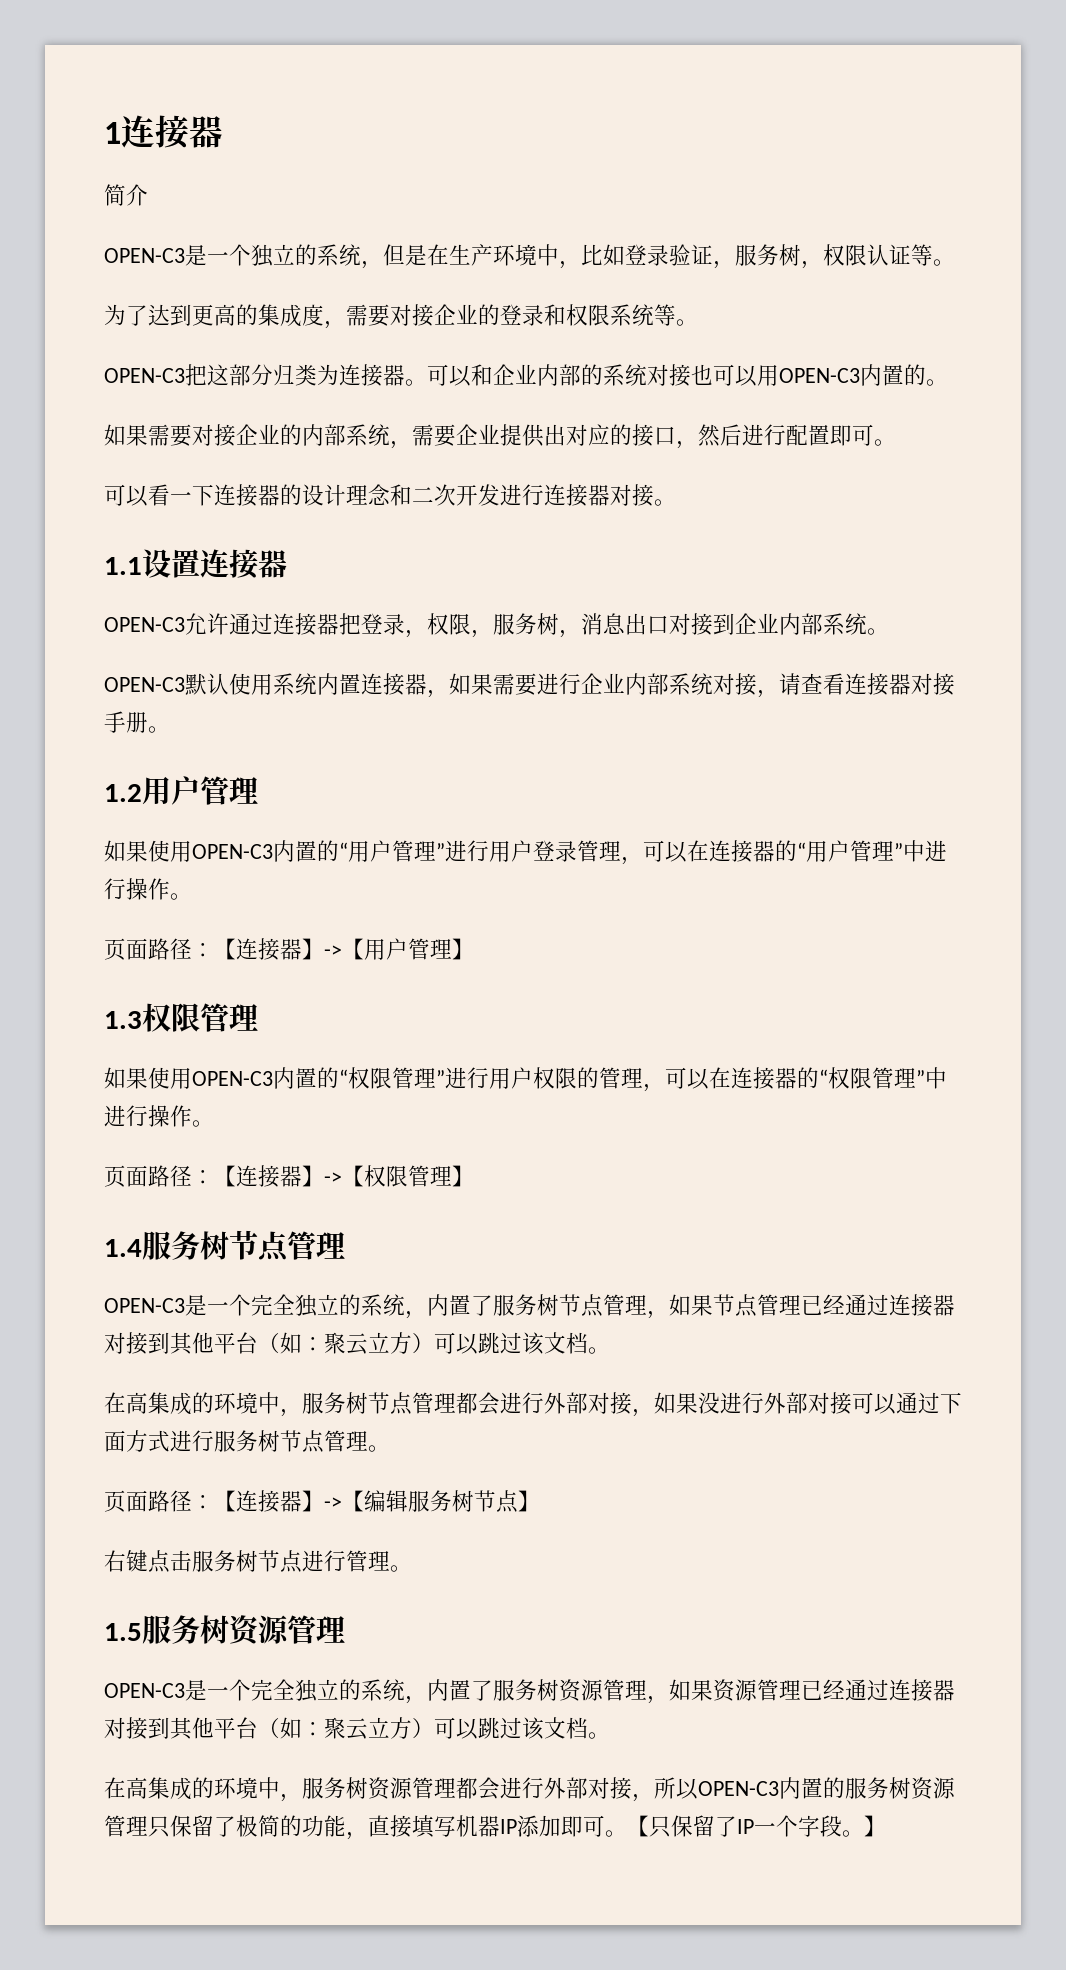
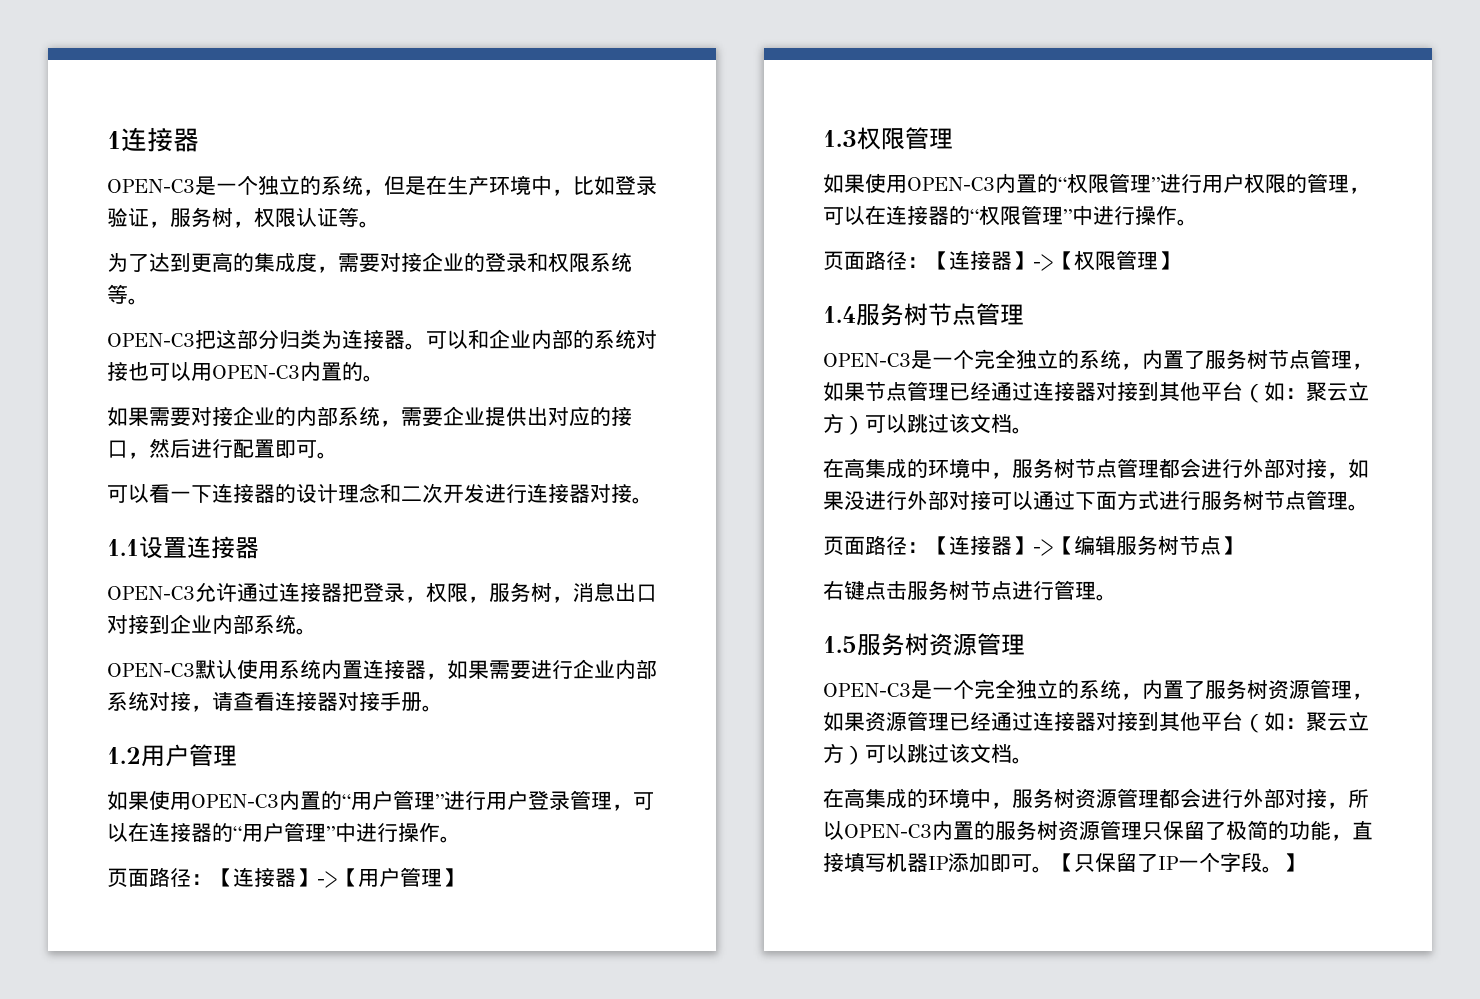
- 简介

